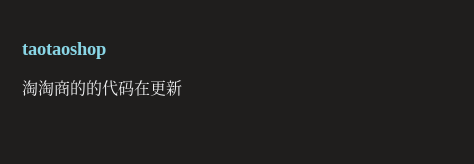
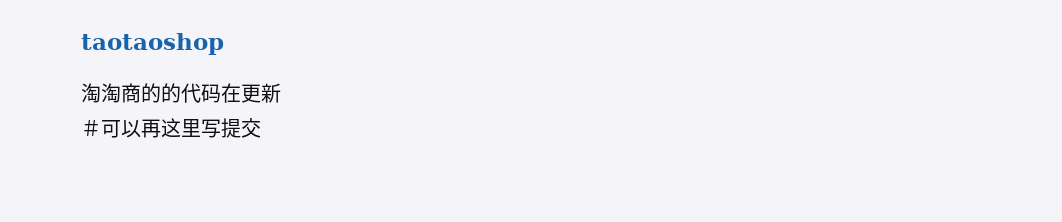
+ ＃可以再这里写提交

